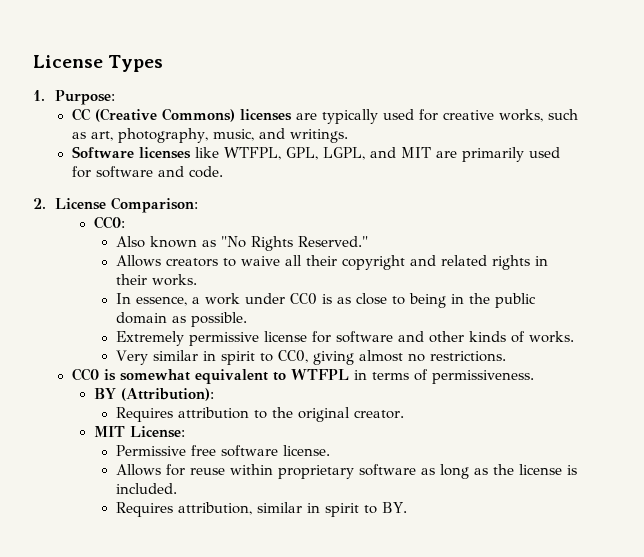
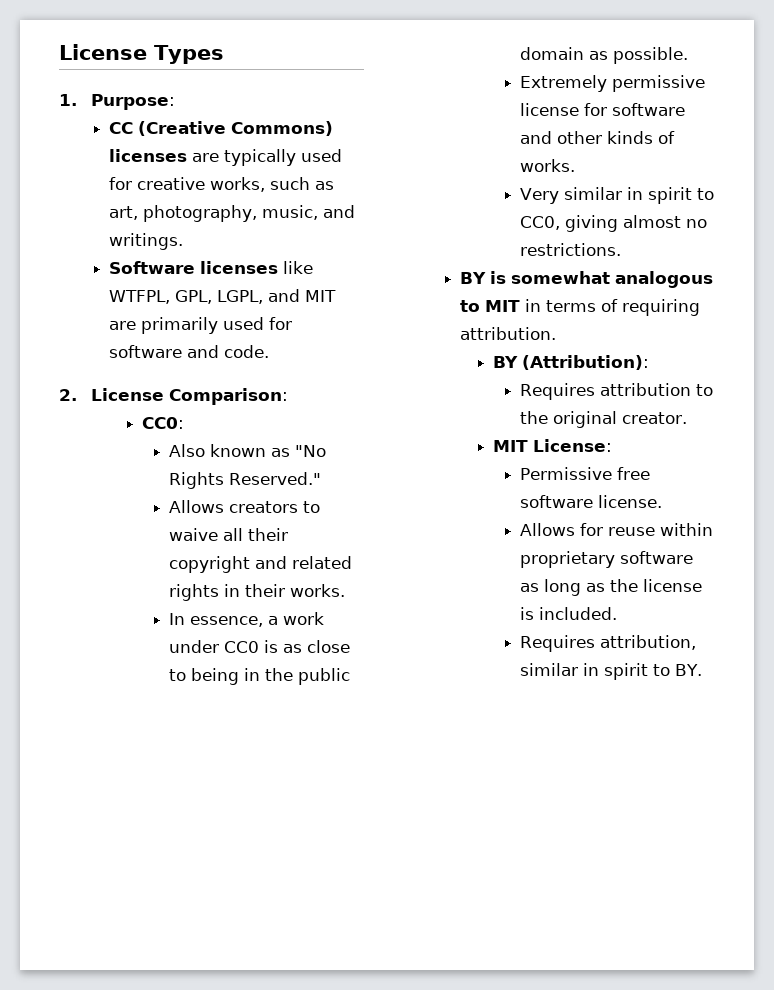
- CC0 is somewhat equivalent to WTFPL in terms of permissiveness.
+ BY is somewhat analogous to MIT in terms of requiring attribution.

